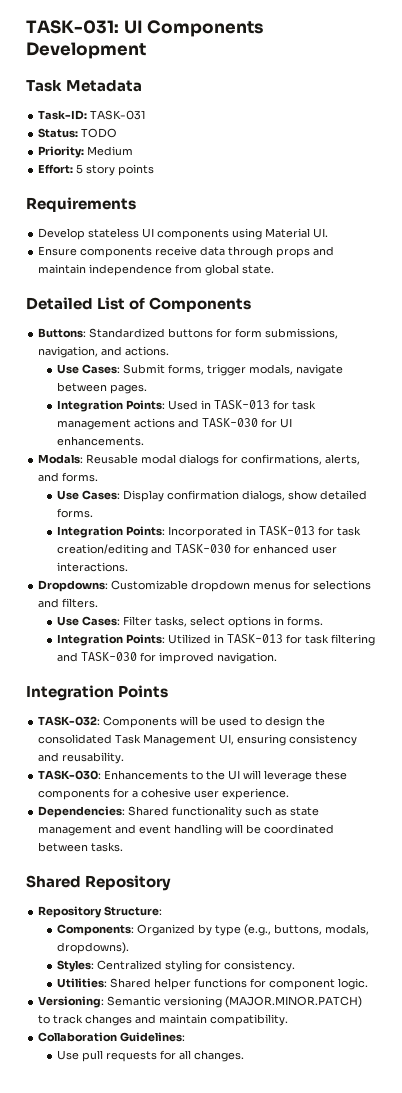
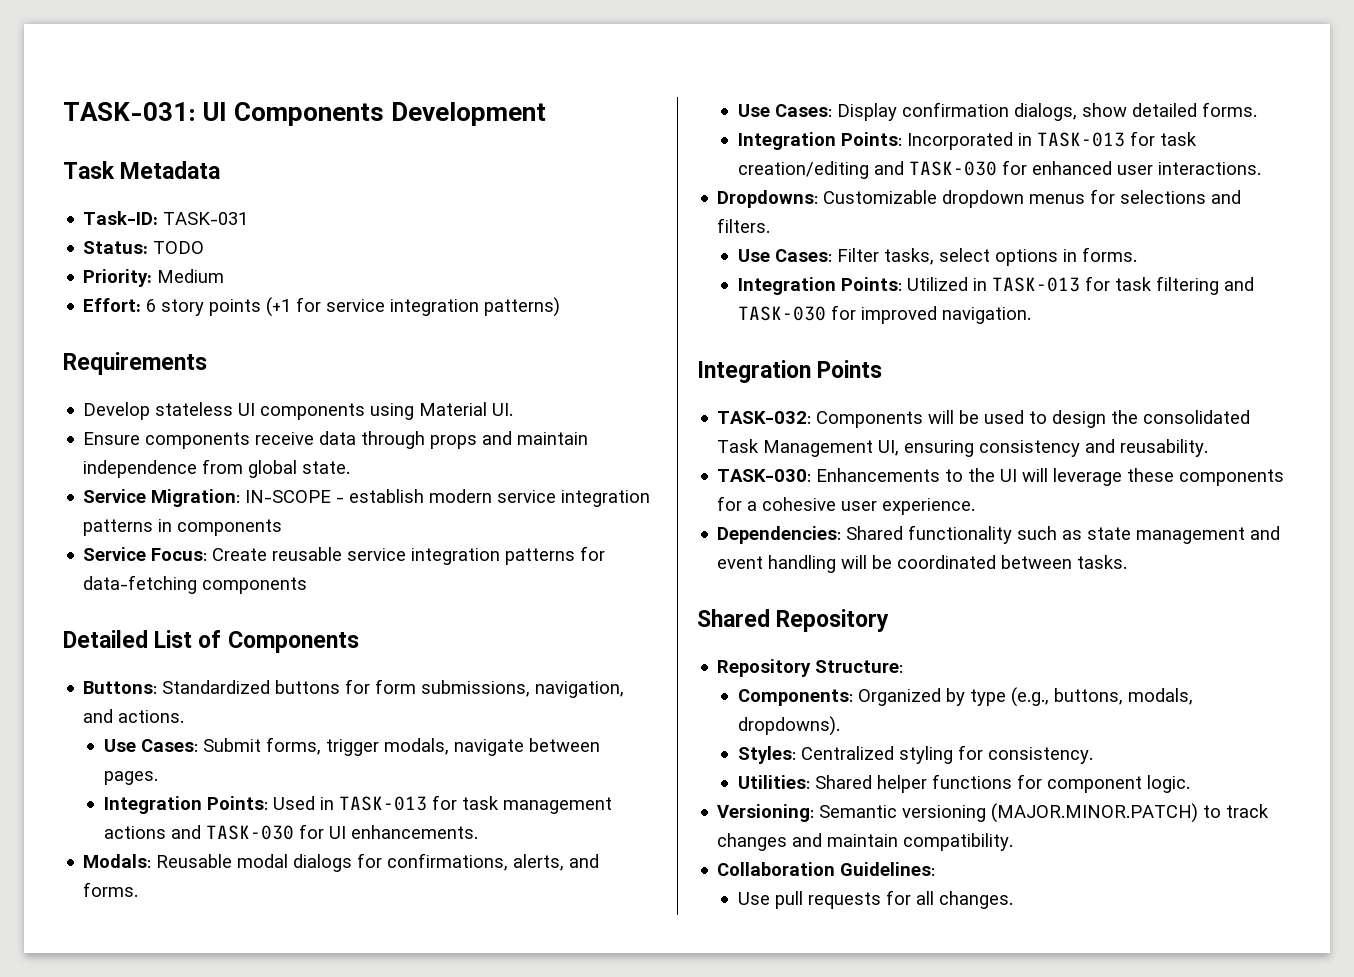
- Effort: 5 story points
+ Effort: 6 story points (+1 for service integration patterns)
+ Service Migration: IN-SCOPE - establish modern service integration patterns in components
+ Service Focus: Create reusable service integration patterns for data-fetching components

